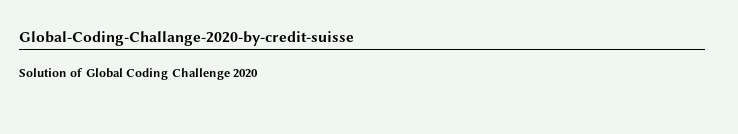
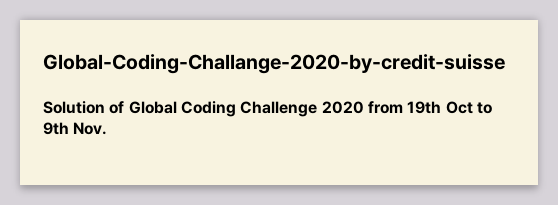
- Solution of Global Coding Challenge 2020
+ Solution of Global Coding Challenge 2020 from 19th Oct to 9th Nov.

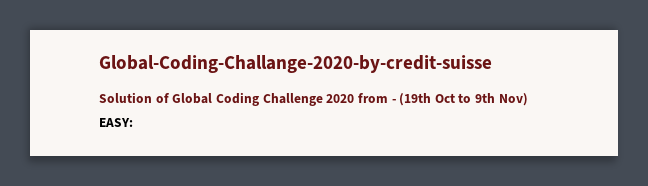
- Solution of Global Coding Challenge 2020 from 19th Oct to 9th Nov.
+ Solution of Global Coding Challenge 2020 from - (19th Oct to 9th Nov)
+ EASY:

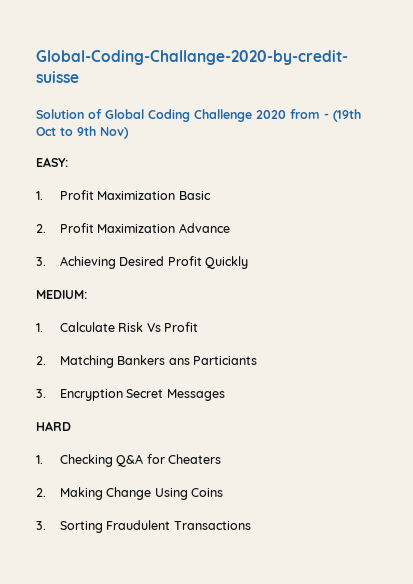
+ 1. Profit Maximization Basic
+ 2. Profit Maximization Advance
+ 3. Achieving Desired Profit Quickly
+ MEDIUM:
+ 1. Calculate Risk Vs Profit
+ 2. Matching Bankers ans Particiants
+ 3. Encryption Secret Messages
+ HARD
+ 1. Checking Q&A for Cheaters
+ 2. Making Change Using Coins
+ 3. Sorting Fraudulent Transactions

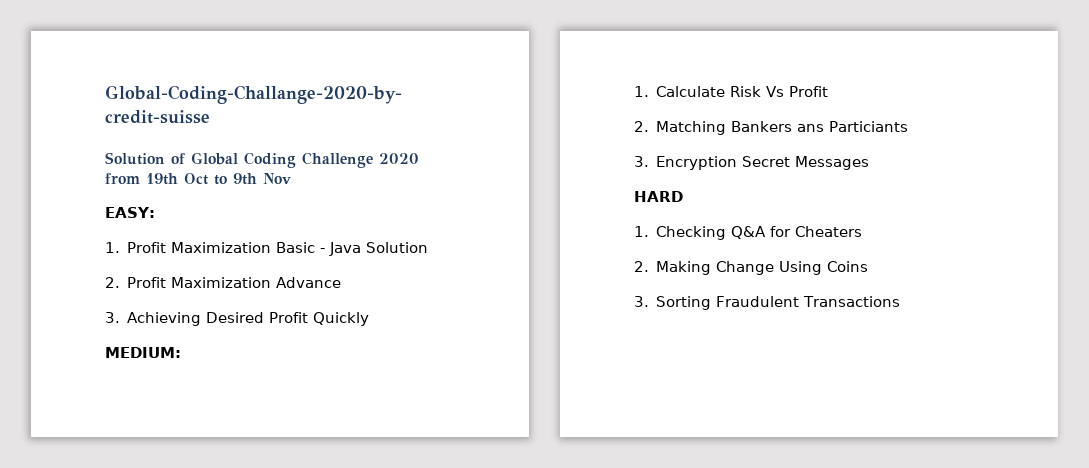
- Solution of Global Coding Challenge 2020 from - (19th Oct to 9th Nov)
+ Solution of Global Coding Challenge 2020 from 19th Oct to 9th Nov
- 1. Profit Maximization Basic
+ 1. Profit Maximization Basic - Java Solution

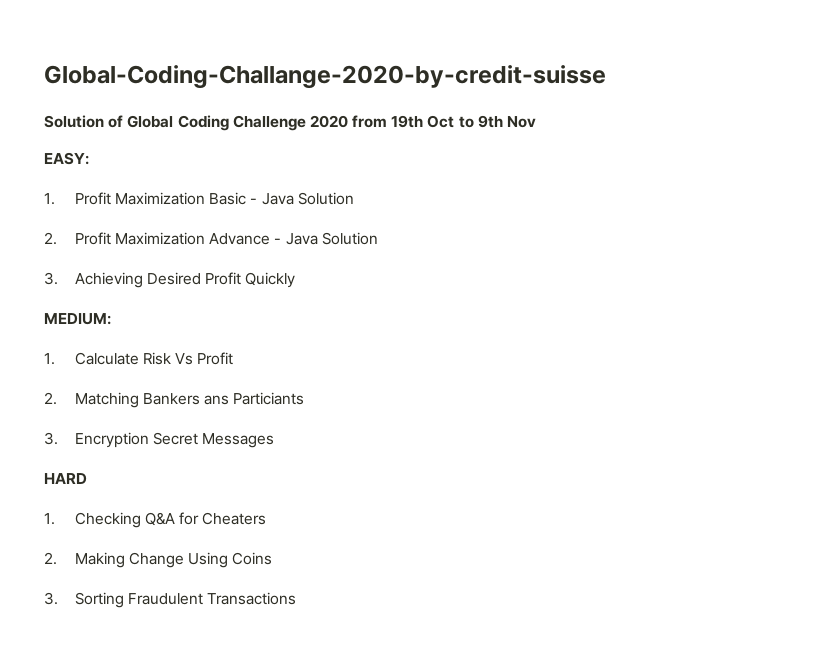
- 2. Profit Maximization Advance
+ 2. Profit Maximization Advance - Java Solution

